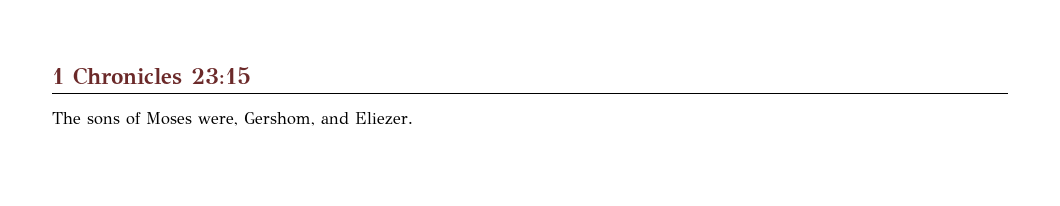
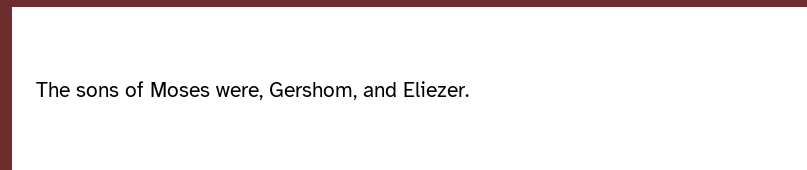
- 1 Chronicles 23:15

